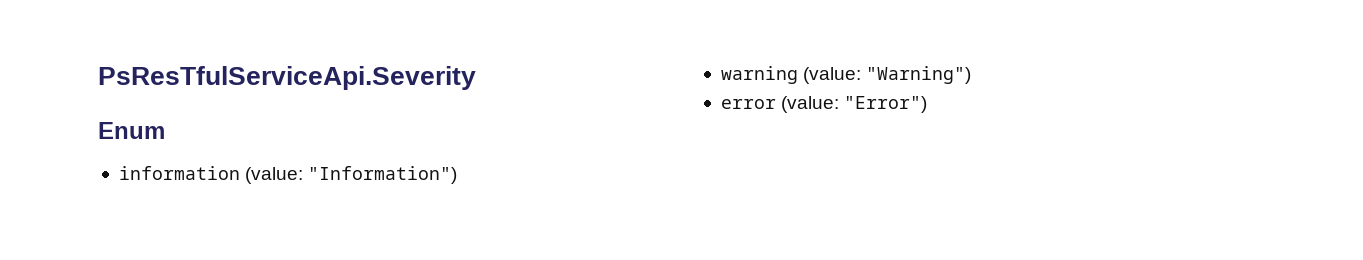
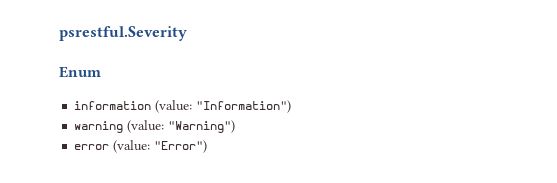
- PsResTfulServiceApi.Severity
+ psrestful.Severity

